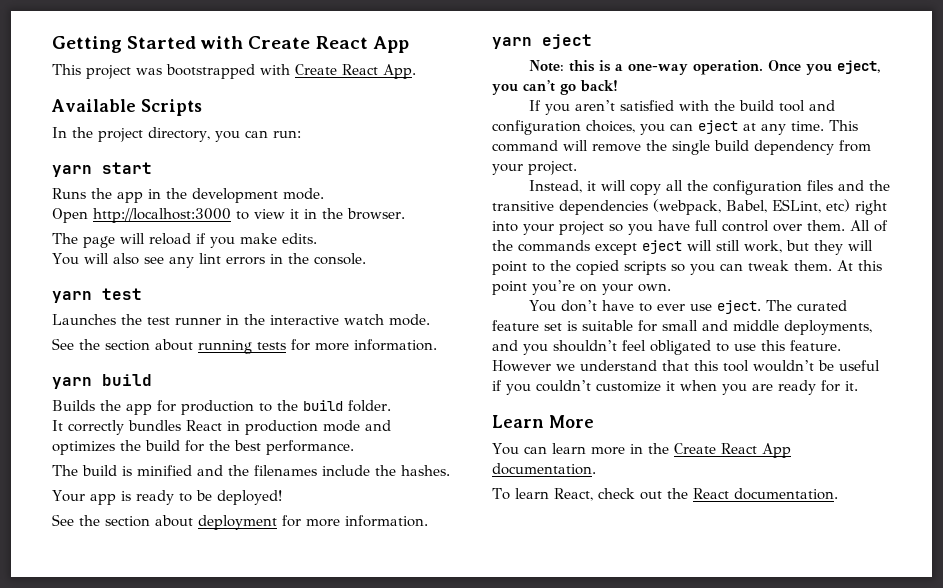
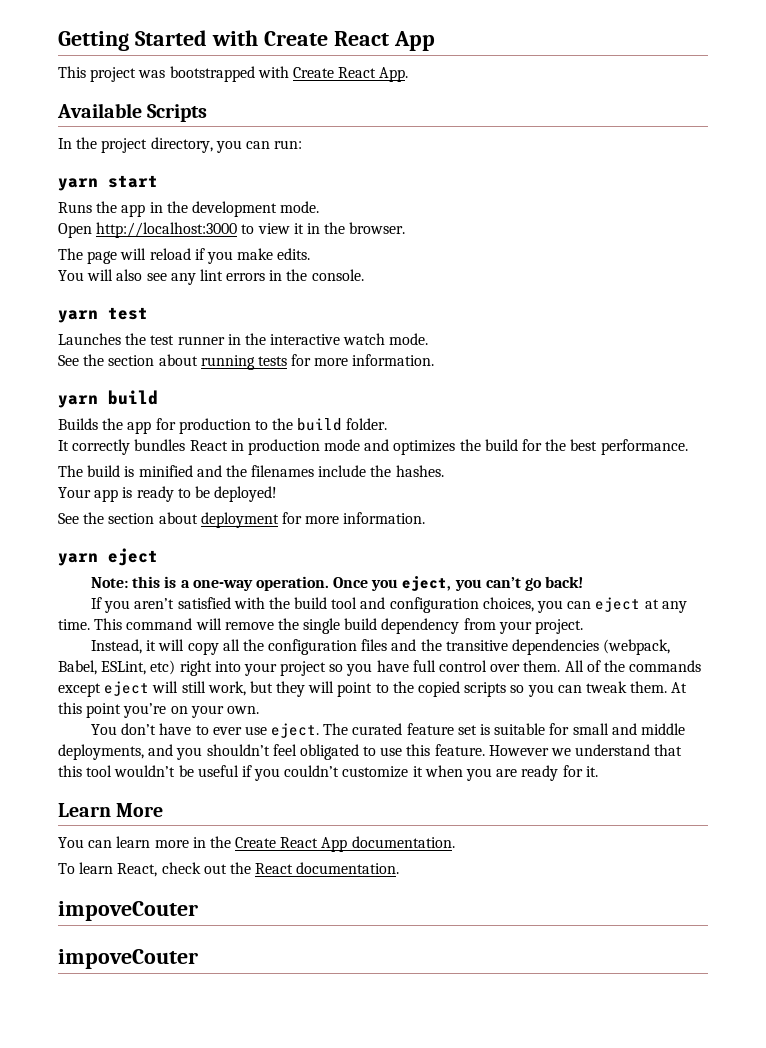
  To learn React, check out the React documentation.
+ impoveCouter
+ impoveCouter

